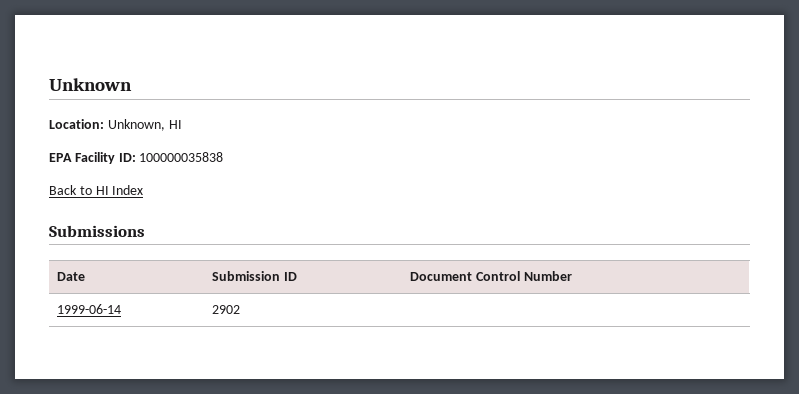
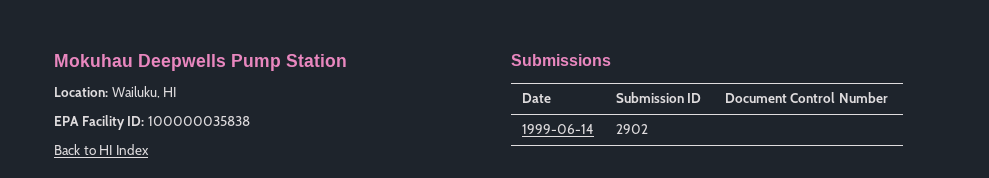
- Unknown
+ Mokuhau Deepwells Pump Station
- Location: Unknown, HI
+ Location: Wailuku, HI

